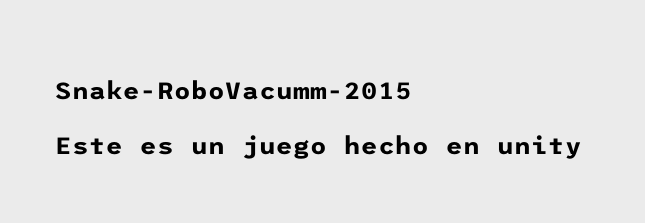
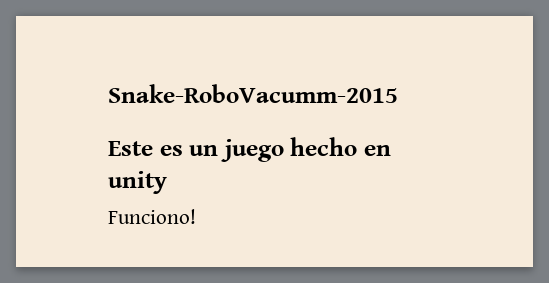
+ Funciono!

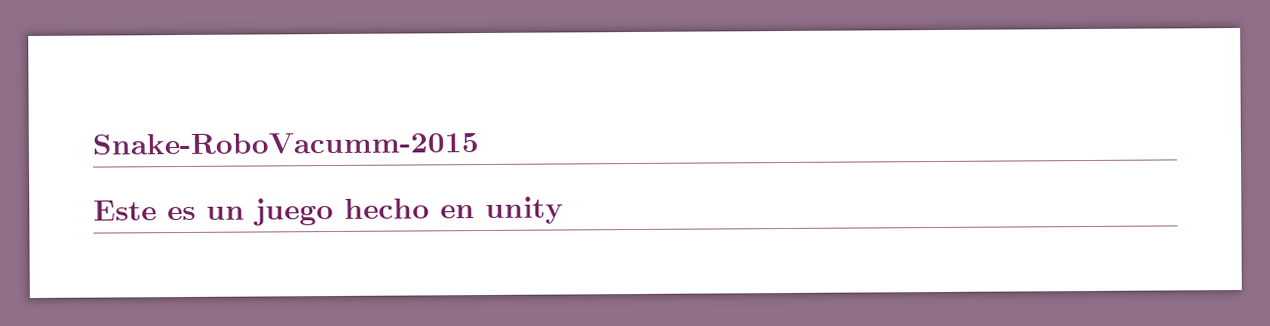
- Funciono!

